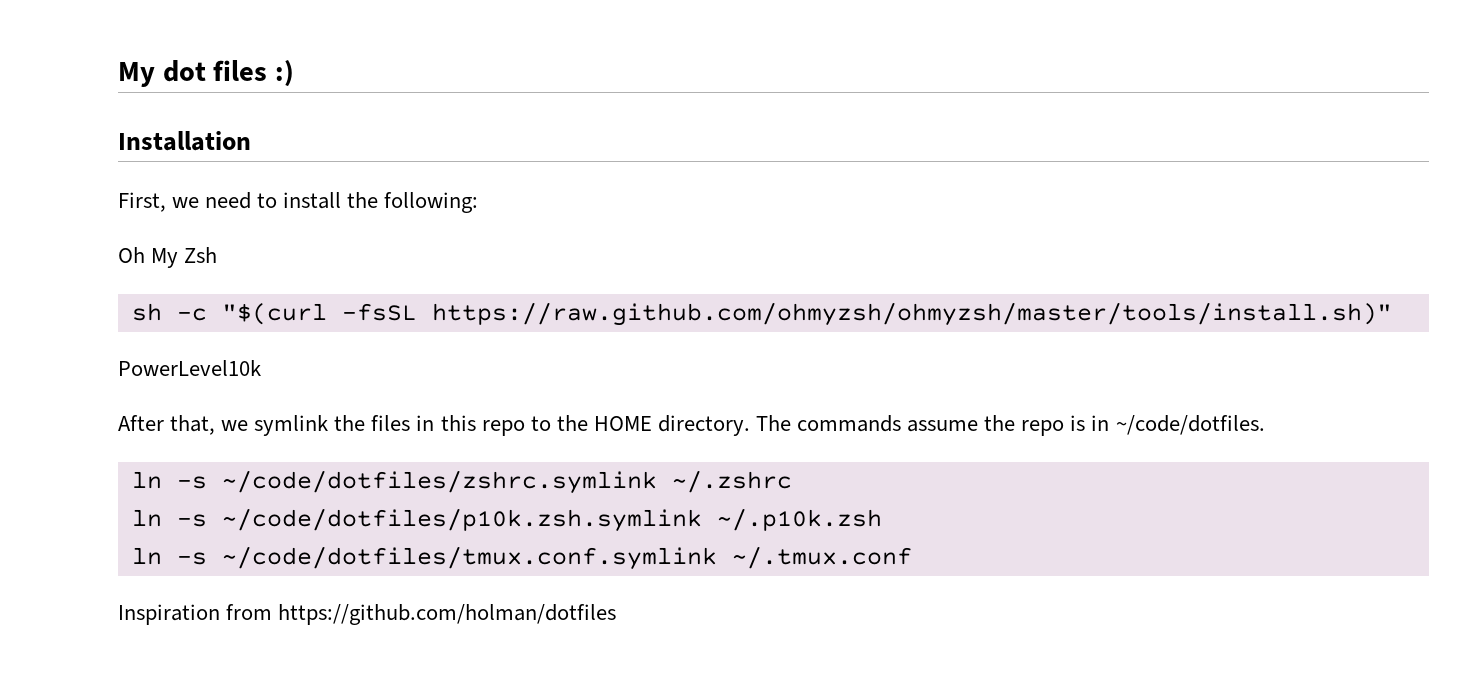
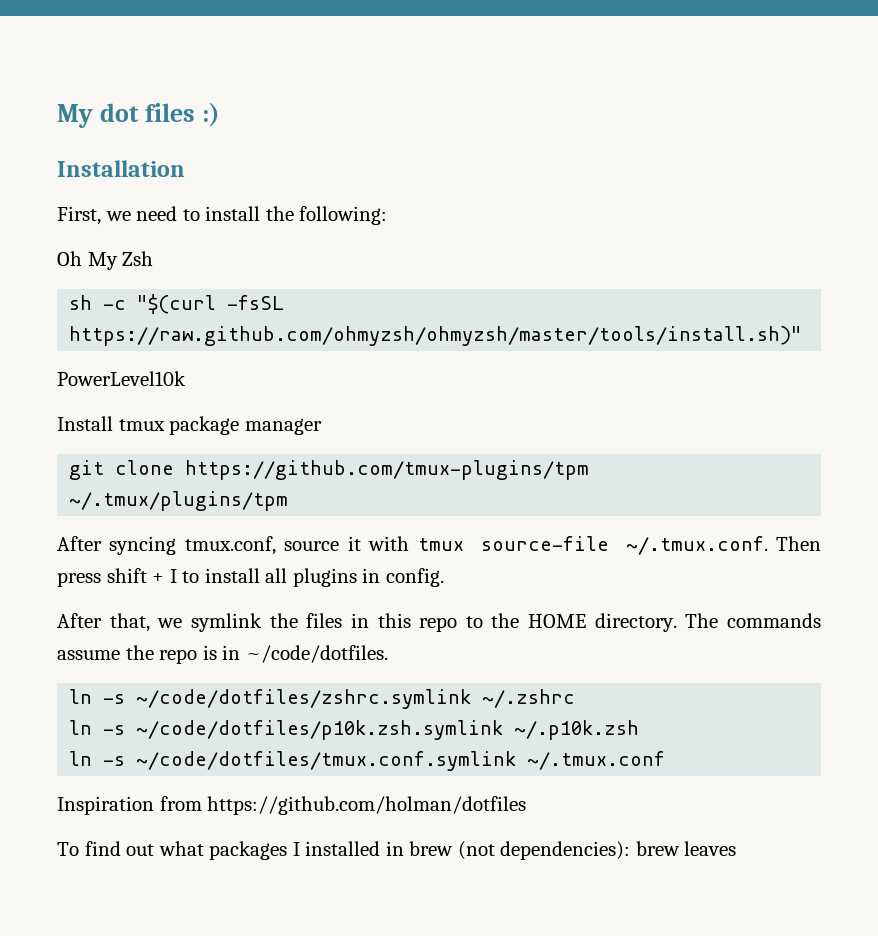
+ Install tmux package manager
+ git clone https://github.com/tmux-plugins/tpm ~/.tmux/plugins/tpm
+ After syncing tmux.conf, source it with tmux source-file ~/.tmux.conf. Then press shift + I to install all plugins in config.
+ To find out what packages I installed in brew (not dependencies): brew leaves

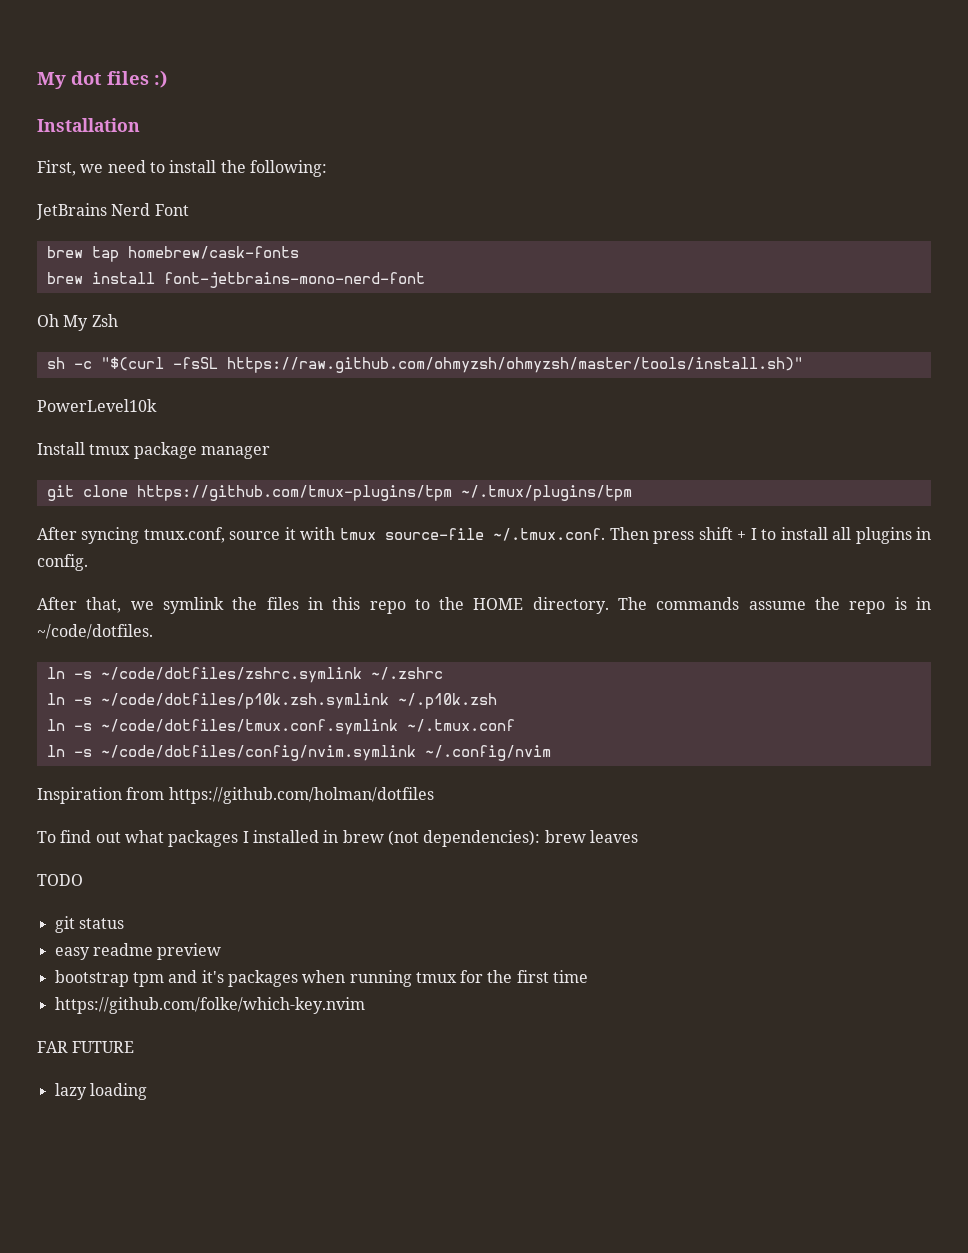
+ JetBrains Nerd Font
+ brew tap homebrew/cask-fonts
+ brew install font-jetbrains-mono-nerd-font
+ ln -s ~/code/dotfiles/config/nvim.symlink ~/.config/nvim
+ TODO
+ git status
+ easy readme preview
+ bootstrap tpm and it's packages when running tmux for the first time
+ https://github.com/folke/which-key.nvim
+ FAR FUTURE
+ lazy loading

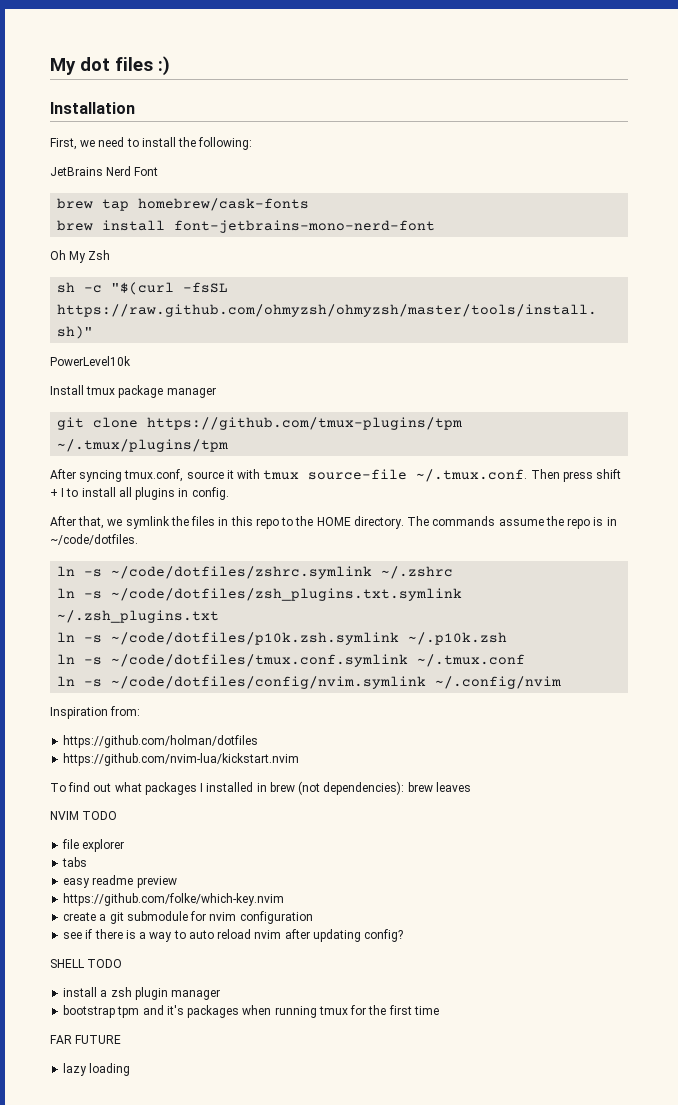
+ ln -s ~/code/dotfiles/zsh_plugins.txt.symlink ~/.zsh_plugins.txt
- Inspiration from https://github.com/holman/dotfiles
+ Inspiration from:
+ https://github.com/holman/dotfiles
+ https://github.com/nvim-lua/kickstart.nvim
- TODO
- git status
+ NVIM TODO
+ file explorer
+ tabs
+ https://github.com/folke/which-key.nvim
+ create a git submodule for nvim configuration
+ see if there is a way to auto reload nvim after updating config?
+ SHELL TODO
+ install a zsh plugin manager
- https://github.com/folke/which-key.nvim

